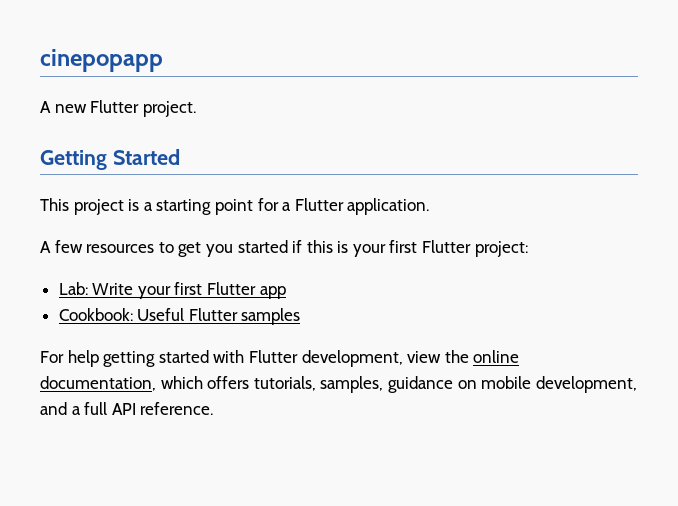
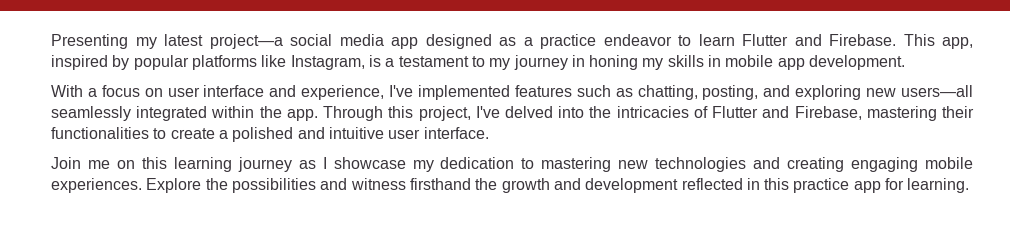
- cinepopapp
- A new Flutter project.
- Getting Started
- This project is a starting point for a Flutter application.
- A few resources to get you started if this is your first Flutter project:
- Lab: Write your first Flutter app
- Cookbook: Useful Flutter samples
- For help getting started with Flutter development, view the online documentation, which offers tutorials, samples, guidance on mobile development, and a full API reference.
+ Presenting my latest project—a social media app designed as a practice endeavor to learn Flutter and Firebase. This app, inspired by popular platforms like Instagram, is a testament to my journey in honing my skills in mobile app development.
+ With a focus on user interface and experience, I've implemented features such as chatting, posting, and exploring new users—all seamlessly integrated within the app. Through this project, I've delved into the intricacies of Flutter and Firebase, mastering their functionalities to create a polished and intuitive user interface.
+ Join me on this learning journey as I showcase my dedication to mastering new technologies and creating engaging mobile experiences. Explore the possibilities and witness firsthand the growth and development reflected in this practice app for learning.

